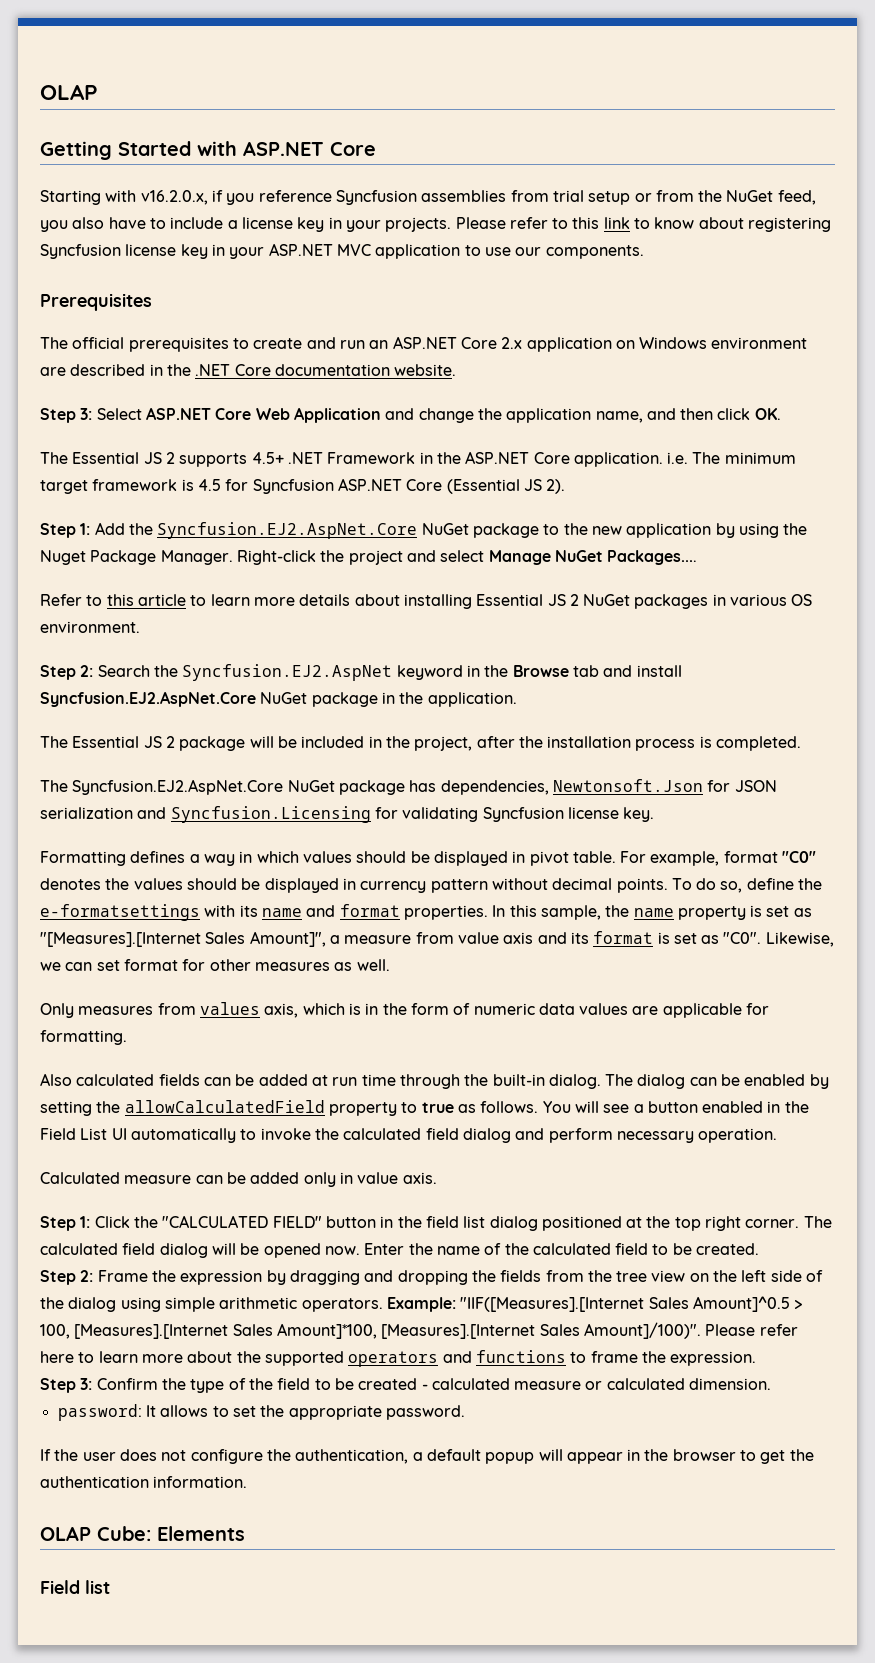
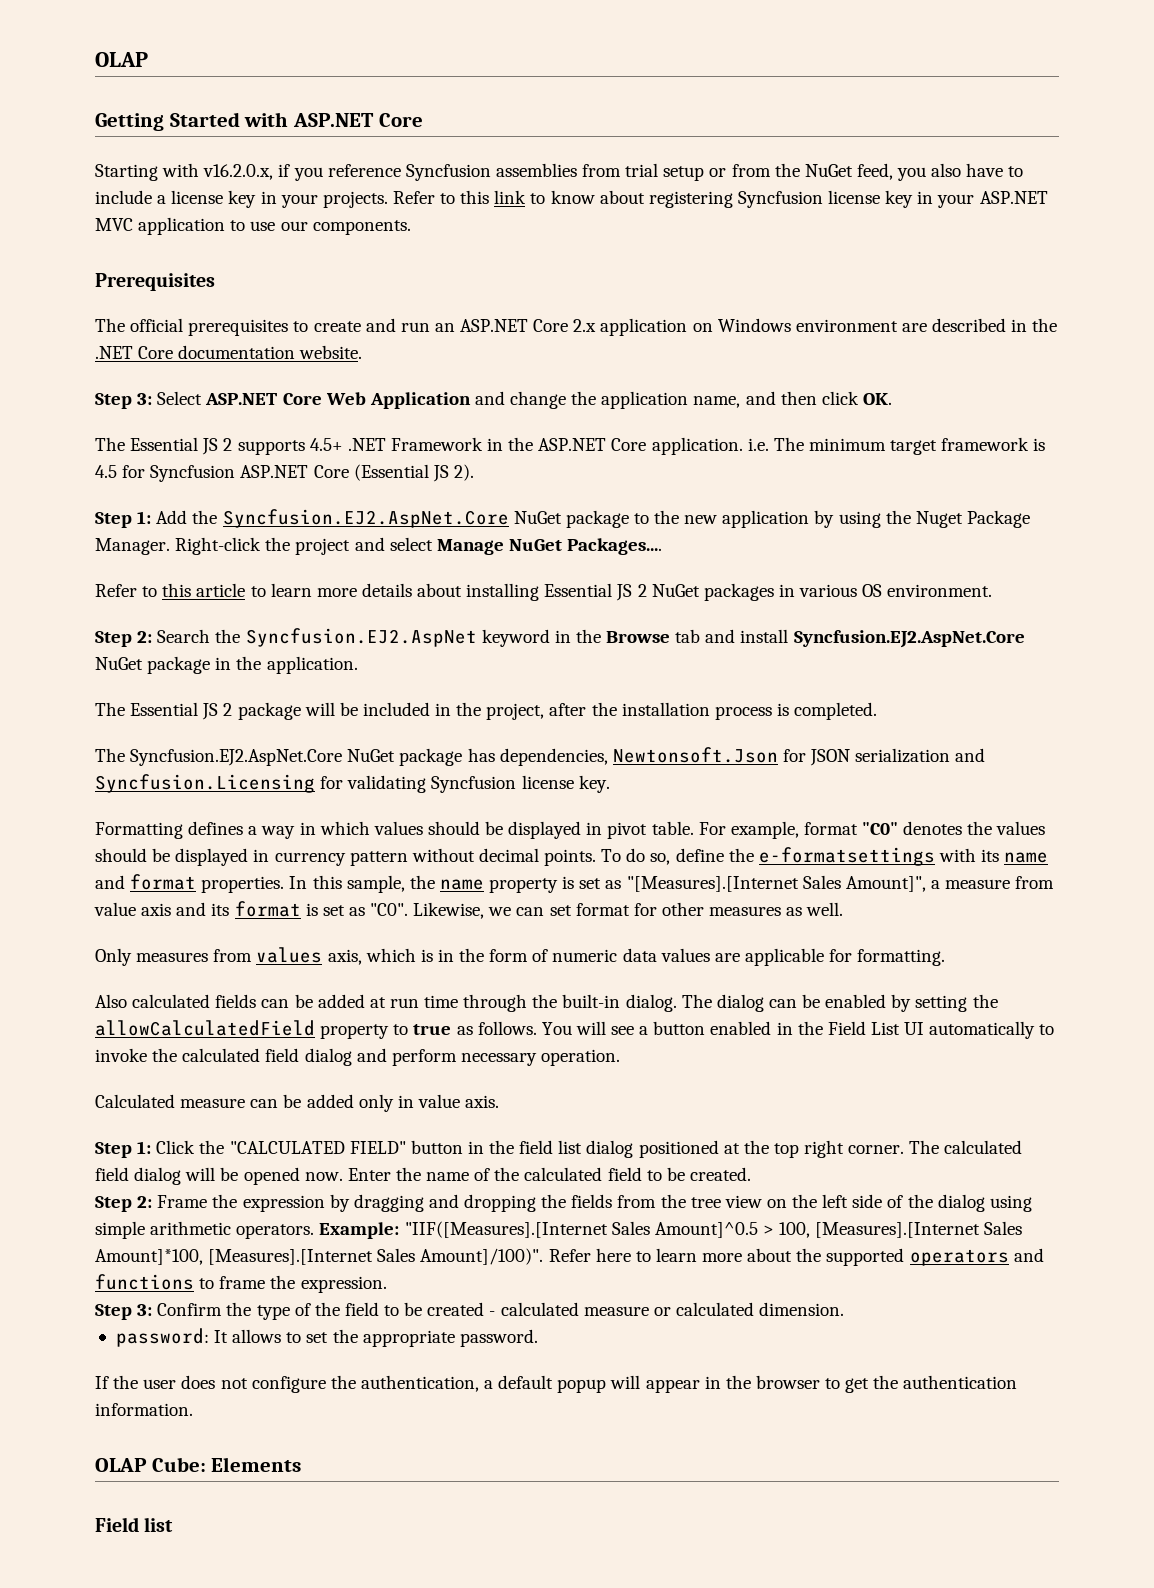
- Please refer to this link to know about registering Syncfusion license key in your ASP.NET MVC application to use our components.
+ Refer to this link to know about registering Syncfusion license key in your ASP.NET MVC application to use our components.
- Please refer here to learn more about the supported operators and functions to frame the expression.
+ Refer here to learn more about the supported operators and functions to frame the expression.

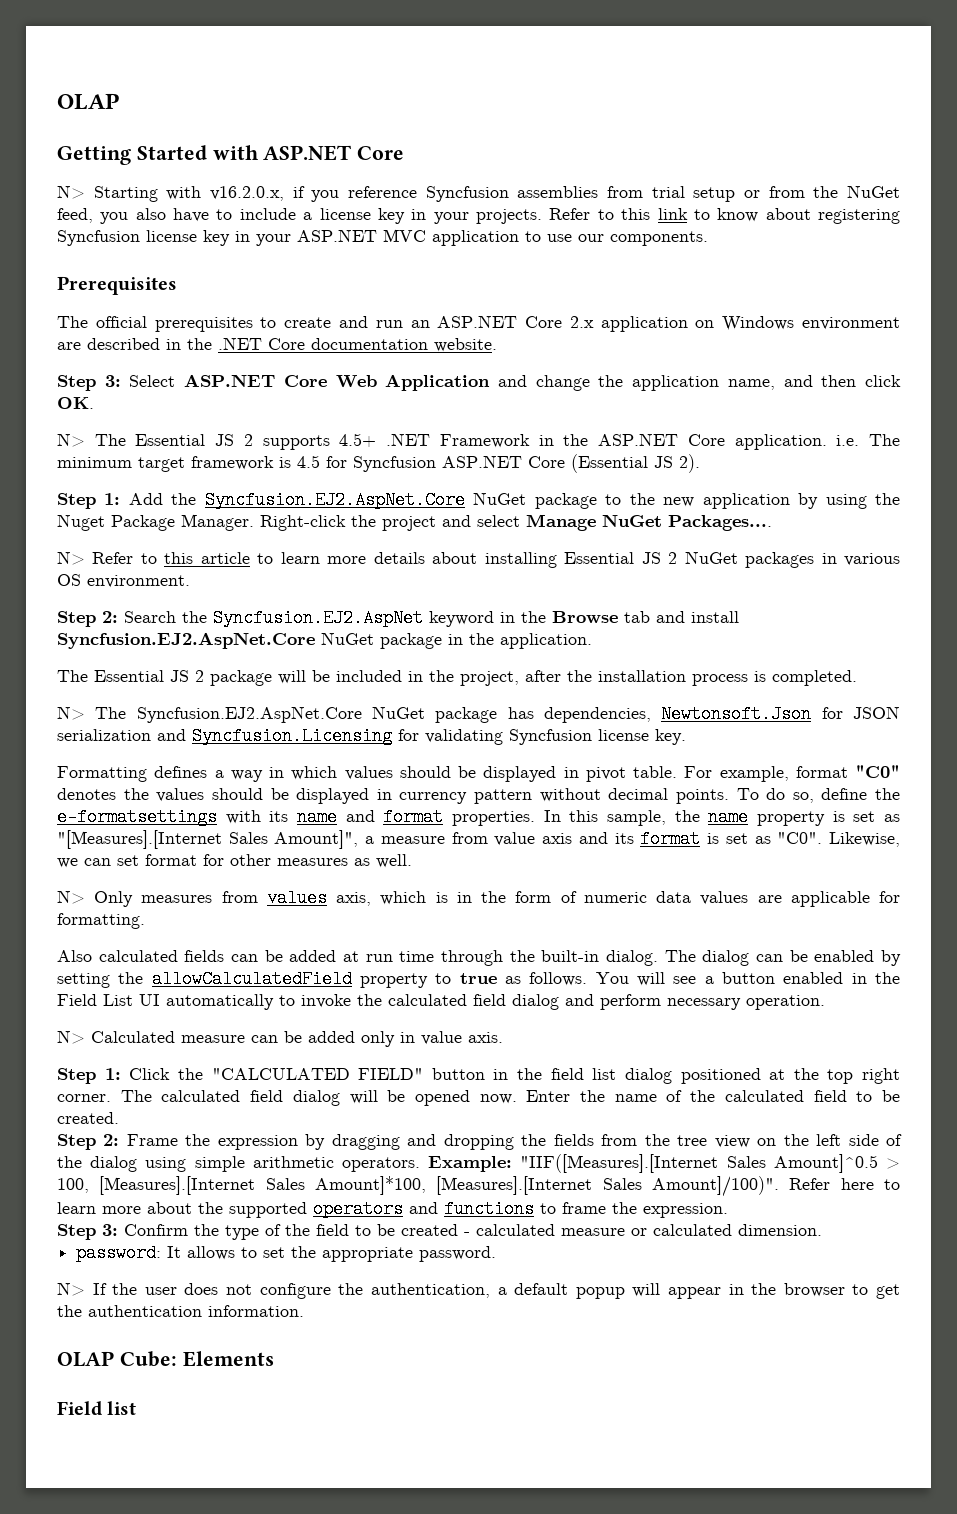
- Starting with v16.2.0.x, if you reference Syncfusion assemblies from trial setup or from the NuGet feed, you also have to include a license key in your projects.
+ N> Starting with v16.2.0.x, if you reference Syncfusion assemblies from trial setup or from the NuGet feed, you also have to include a license key in your projects.
- The Essential JS 2 supports 4.5+ .NET Framework in the ASP.NET Core application. i.e. The minimum target framework is 4.5 for Syncfusion ASP.NET Core (Essential JS 2).
+ N> The Essential JS 2 supports 4.5+ .NET Framework in the ASP.NET Core application. i.e. The minimum target framework is 4.5 for Syncfusion ASP.NET Core (Essential JS 2).
- Refer to this article to learn more details about installing Essential JS 2 NuGet packages in various OS environment.
+ N> Refer to this article to learn more details about installing Essential JS 2 NuGet packages in various OS environment.
- The Syncfusion.EJ2.AspNet.Core NuGet package has dependencies, Newtonsoft.Json for JSON serialization and Syncfusion.Licensing for validating Syncfusion license key.
+ N> The Syncfusion.EJ2.AspNet.Core NuGet package has dependencies, Newtonsoft.Json for JSON serialization and Syncfusion.Licensing for validating Syncfusion license key.
- Only measures from values axis, which is in the form of numeric data values are applicable for formatting.
+ N> Only measures from values axis, which is in the form of numeric data values are applicable for formatting.
- Calculated measure can be added only in value axis.
+ N> Calculated measure can be added only in value axis.
- If the user does not configure the authentication, a default popup will appear in the browser to get the authentication information.
+ N> If the user does not configure the authentication, a default popup will appear in the browser to get the authentication information.

